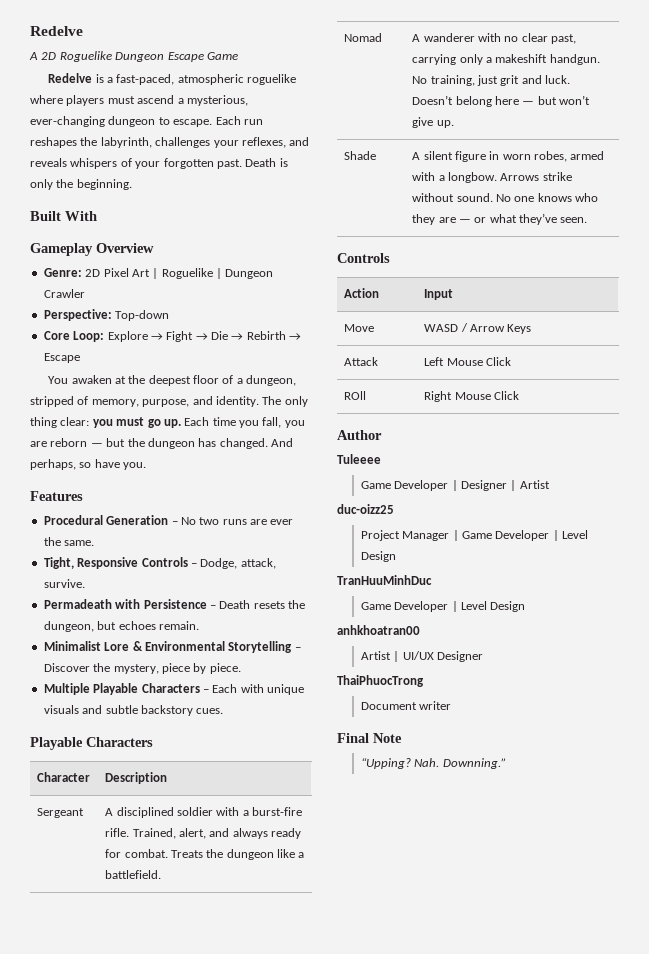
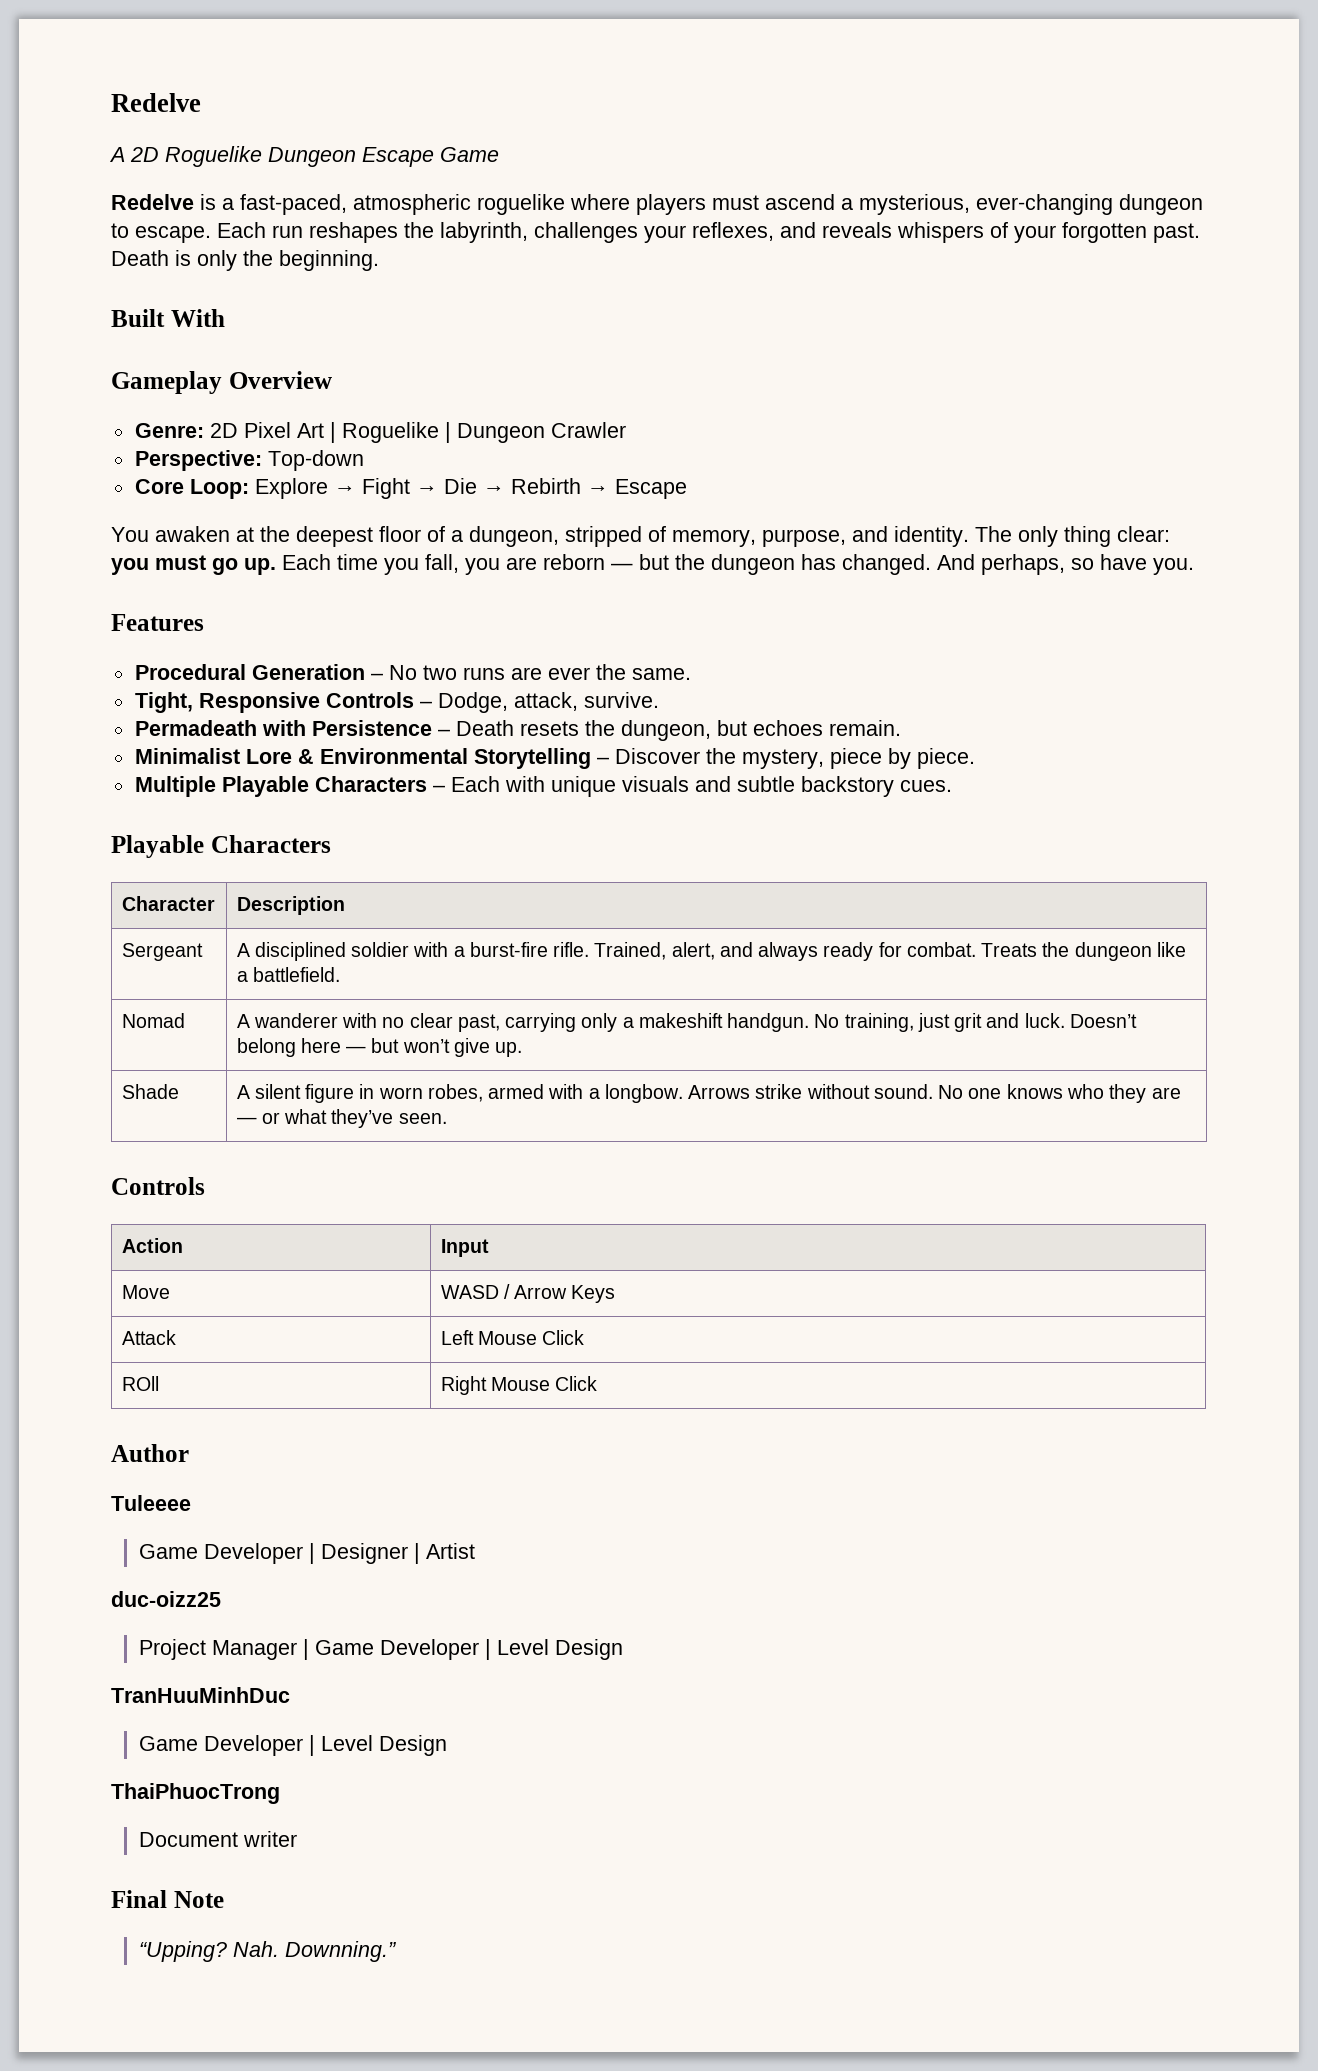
- anhkhoatran00
- Artist | UI/UX Designer

